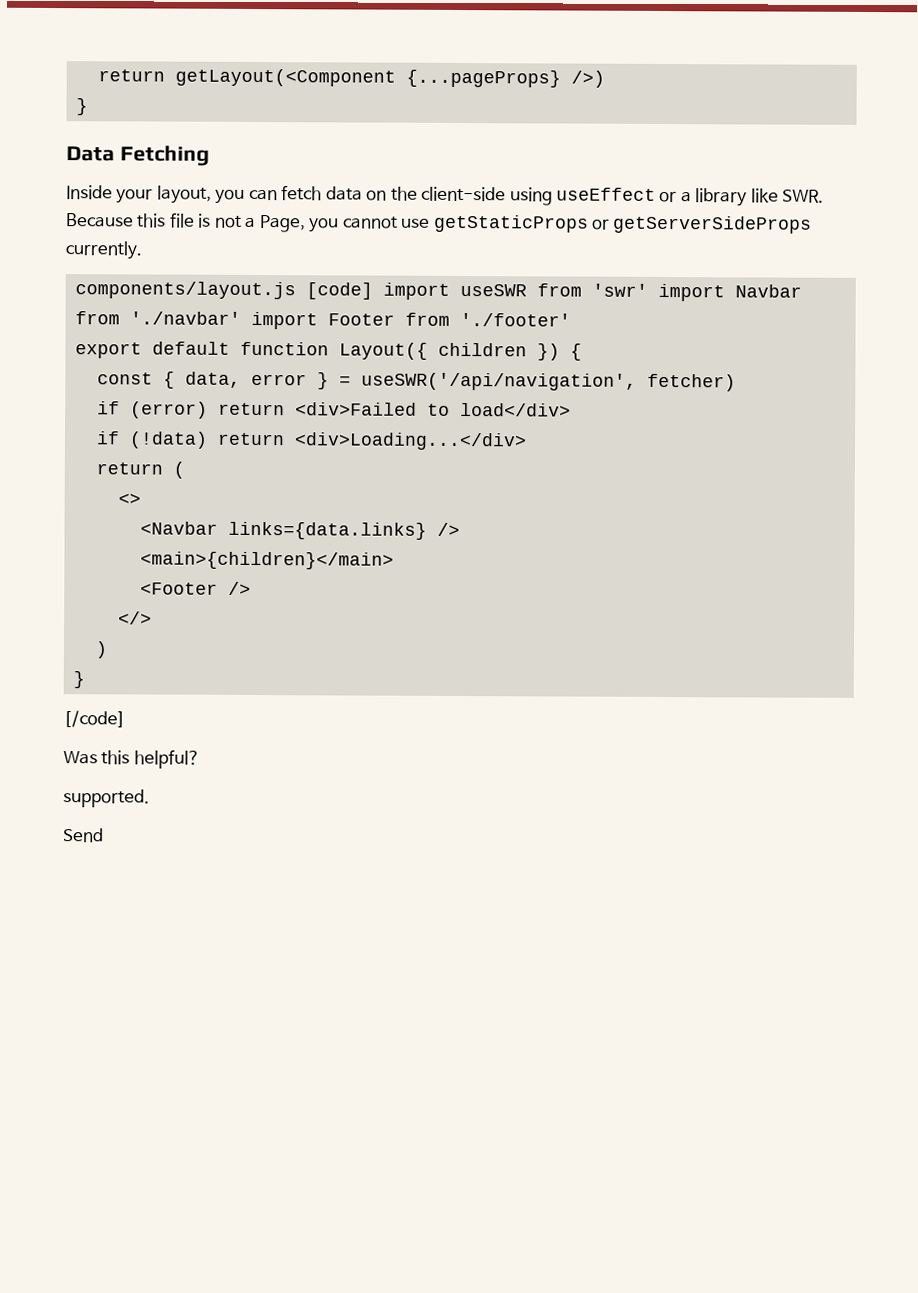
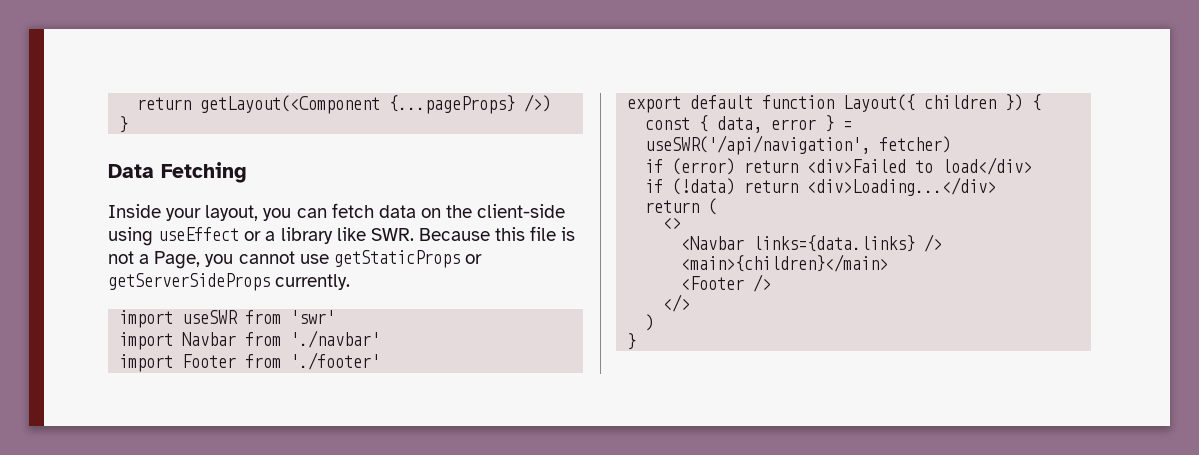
- components/layout.js [code] import useSWR from 'swr' import Navbar from './navbar' import Footer from './footer'
+ import useSWR from 'swr'
+ import Navbar from './navbar'
+ import Footer from './footer'
- [/code]
- Was this helpful?
- supported.
- Send

